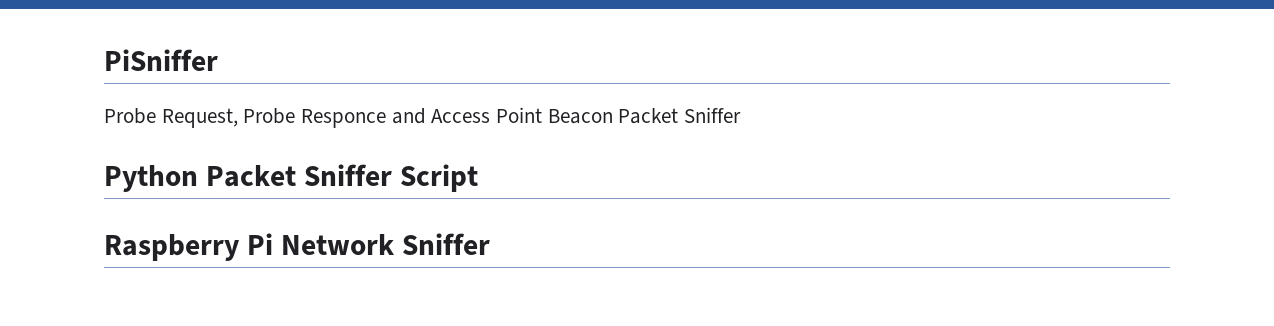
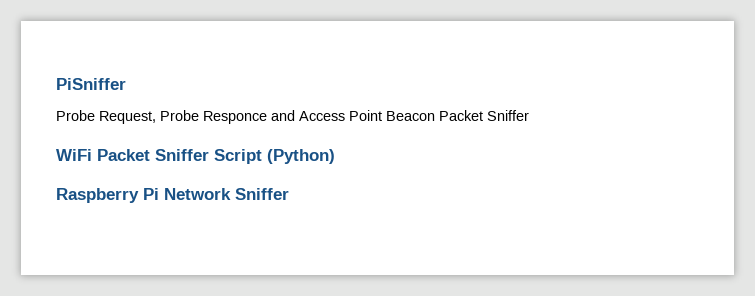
- Python Packet Sniffer Script
+ WiFi Packet Sniffer Script (Python)

